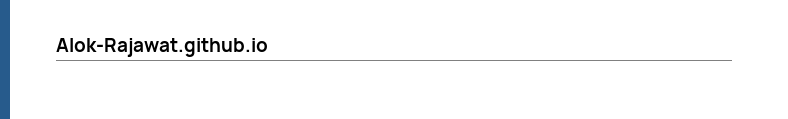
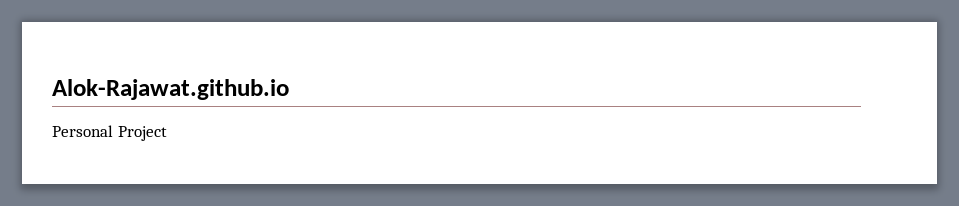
+ Personal Project

